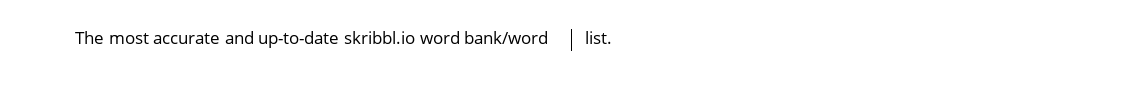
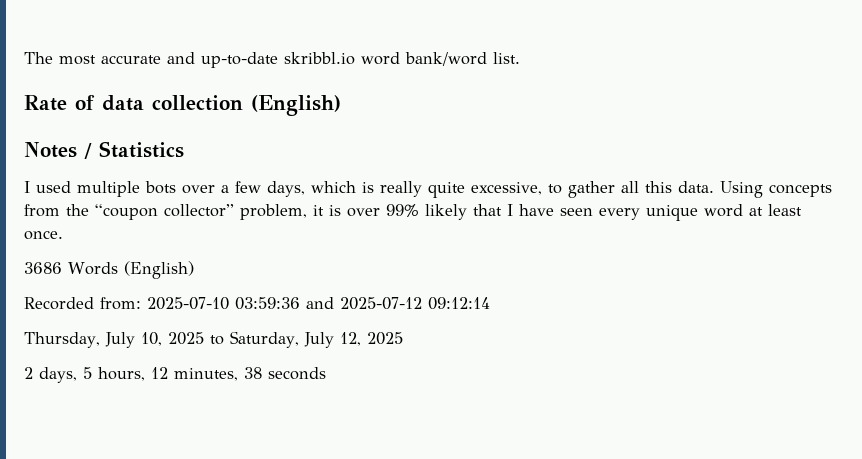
+ Rate of data collection (English)
+ Notes / Statistics
+ I used multiple bots over a few days, which is really quite excessive, to gather all this data. Using concepts from the “coupon collector” problem, it is over 99% likely that I have seen every unique word at least once.
+ 3686 Words (English)
+ Recorded from: 2025-07-10 03:59:36 and 2025-07-12 09:12:14
+ Thursday, July 10, 2025 to Saturday, July 12, 2025
+ 2 days, 5 hours, 12 minutes, 38 seconds

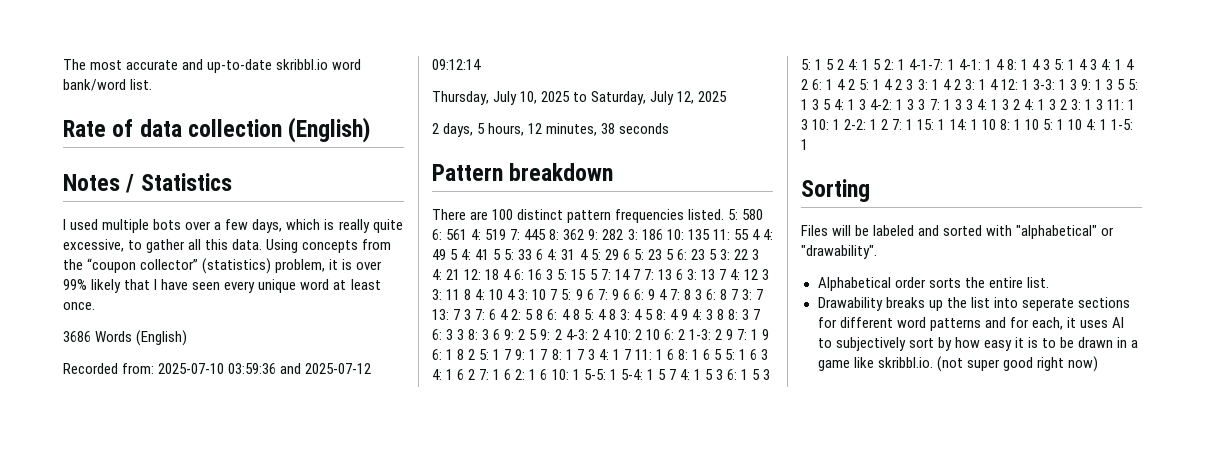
- Using concepts from the “coupon collector” problem, it is over 99% likely that I have seen every unique word at least once.
+ Using concepts from the “coupon collector” (statistics) problem, it is over 99% likely that I have seen every unique word at least once.
+ Pattern breakdown
+ There are 100 distinct pattern frequencies listed. 5: 580 6: 561 4: 519 7: 445 8: 362 9: 282 3: 186 10: 135 11: 55 4 4: 49 5 4: 41 5 5: 33 6 4: 31 4 5: 29 6 5: 23 5 6: 23 5 3: 22 3 4: 21 12: 18 4 6: 16 3 5: 15 5 7: 14 7 7: 13 6 3: 13 7 4: 12 3 3: 11 8 4: 10 4 3: 10 7 5: 9 6 7: 9 6 6: 9 4 7: 8 3 6: 8 7 3: 7 13: 7 3 7: 6 4 2: 5 8 6: 4 8 5: 4 8 3: 4 5 8: 4 9 4: 3 8 8: 3 7 6: 3 3 8: 3 6 9: 2 5 9: 2 4-3: 2 4 10: 2 10 6: 2 1-3: 2 9 7: 1 9 6: 1 8 2 5: 1 7 9: 1 7 8: 1 7 3 4: 1 7 11: 1 6 8: 1 6 5 5: 1 6 3 4: 1 6 2 7: 1 6 2: 1 6 10: 1 5-5: 1 5-4: 1 5 7 4: 1 5 3 6: 1 5 3 5: 1 5 2 4: 1 5 2: 1 4-1-7: 1 4-1: 1 4 8: 1 4 3 5: 1 4 3 4: 1 4 2 6: 1 4 2 5: 1 4 2 3 3: 1 4 2 3: 1 4 12: 1 3-3: 1 3 9: 1 3 5 5: 1 3 5 4: 1 3 4-2: 1 3 3 7: 1 3 3 4: 1 3 2 4: 1 3 2 3: 1 3 11: 1 3 10: 1 2-2: 1 2 7: 1 15: 1 14: 1 10 8: 1 10 5: 1 10 4: 1 1-5: 1
+ Sorting
+ Files will be labeled and sorted with "alphabetical" or "drawability".
+ Alphabetical order sorts the entire list.
+ Drawability breaks up the list into seperate sections for different word patterns and for each, it uses AI to subjectively sort by how easy it is to be drawn in a game like skribbl.io. (not super good right now)

